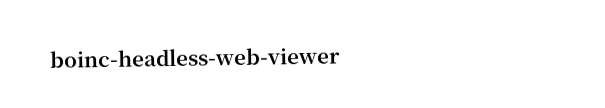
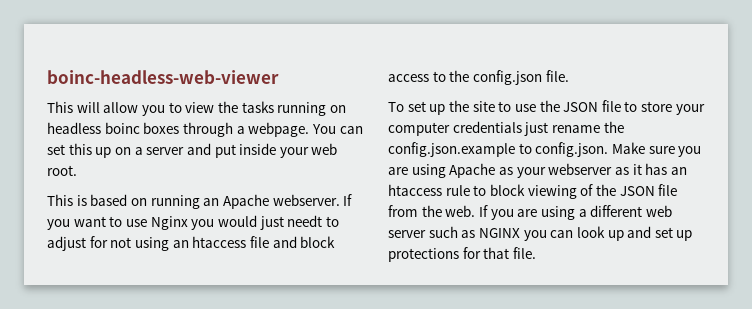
+ This will allow you to view the tasks running on headless boinc boxes through a webpage. You can set this up on a server and put inside your web root.
+ This is based on running an Apache webserver. If you want to use Nginx you would just needt to adjust for not using an htaccess file and block access to the config.json file.
+ To set up the site to use the JSON file to store your computer credentials just rename the config.json.example to config.json. Make sure you are using Apache as your webserver as it has an htaccess rule to block viewing of the JSON file from the web. If you are using a different web server such as NGINX you can look up and set up protections for that file.

